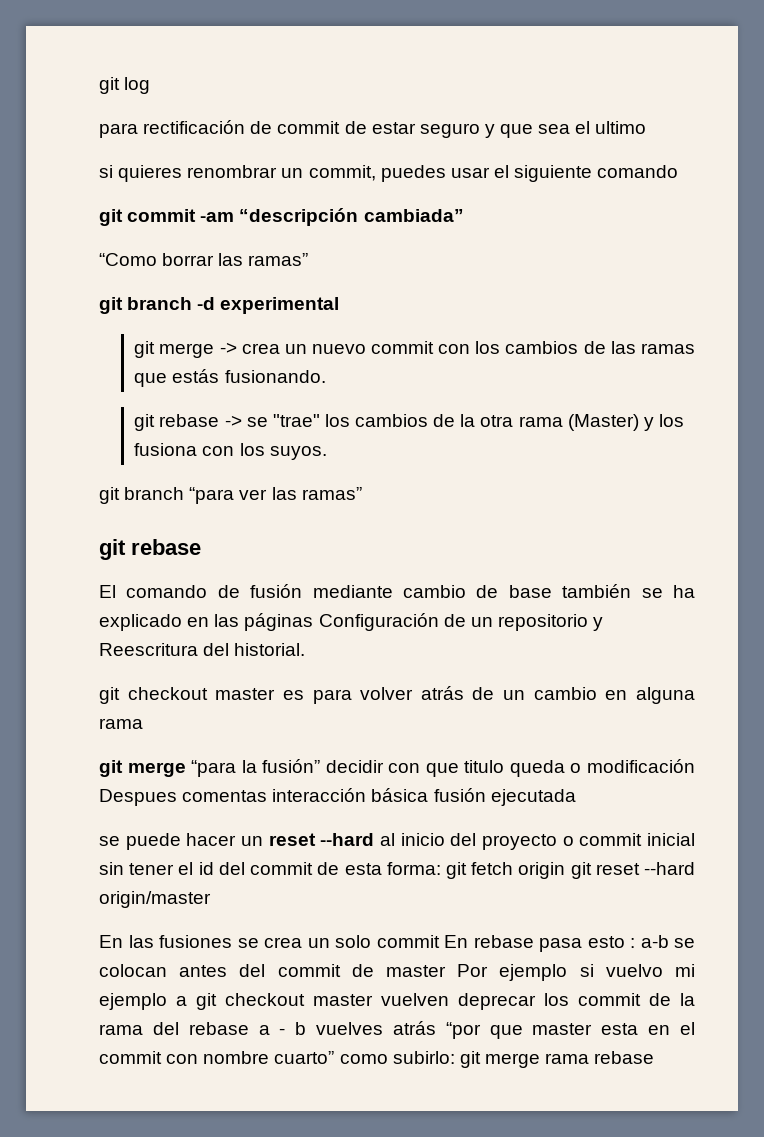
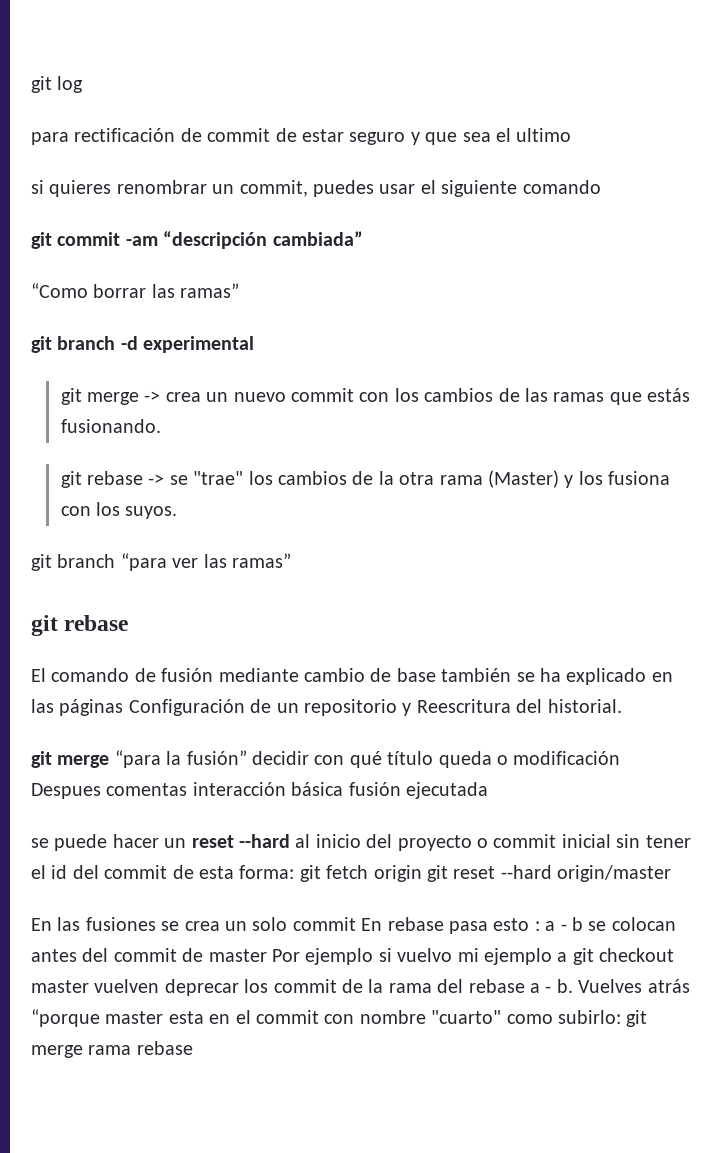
- git checkout master es para volver atrás de un cambio en alguna rama
- git merge “para la fusión” decidir con que titulo queda o modificación Despues comentas interacción básica fusión ejecutada
+ git merge “para la fusión” decidir con qué título queda o modificación Despues comentas interacción básica fusión ejecutada
- En las fusiones se crea un solo commit En rebase pasa esto : a-b se colocan antes del commit de master Por ejemplo si vuelvo mi ejemplo a git checkout master vuelven deprecar los commit de la rama del rebase a - b vuelves atrás “por que master esta en el commit con nombre cuarto” como subirlo: git merge rama rebase
+ En las fusiones se crea un solo commit En rebase pasa esto : a - b se colocan antes del commit de master Por ejemplo si vuelvo mi ejemplo a git checkout master vuelven deprecar los commit de la rama del rebase a - b. Vuelves atrás “porque master esta en el commit con nombre "cuarto" como subirlo: git merge rama rebase

